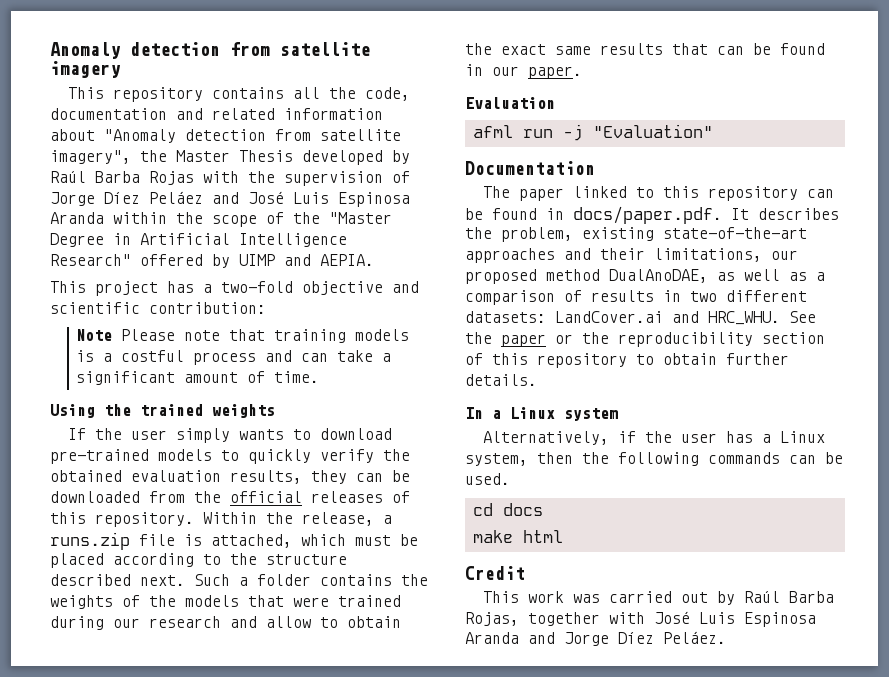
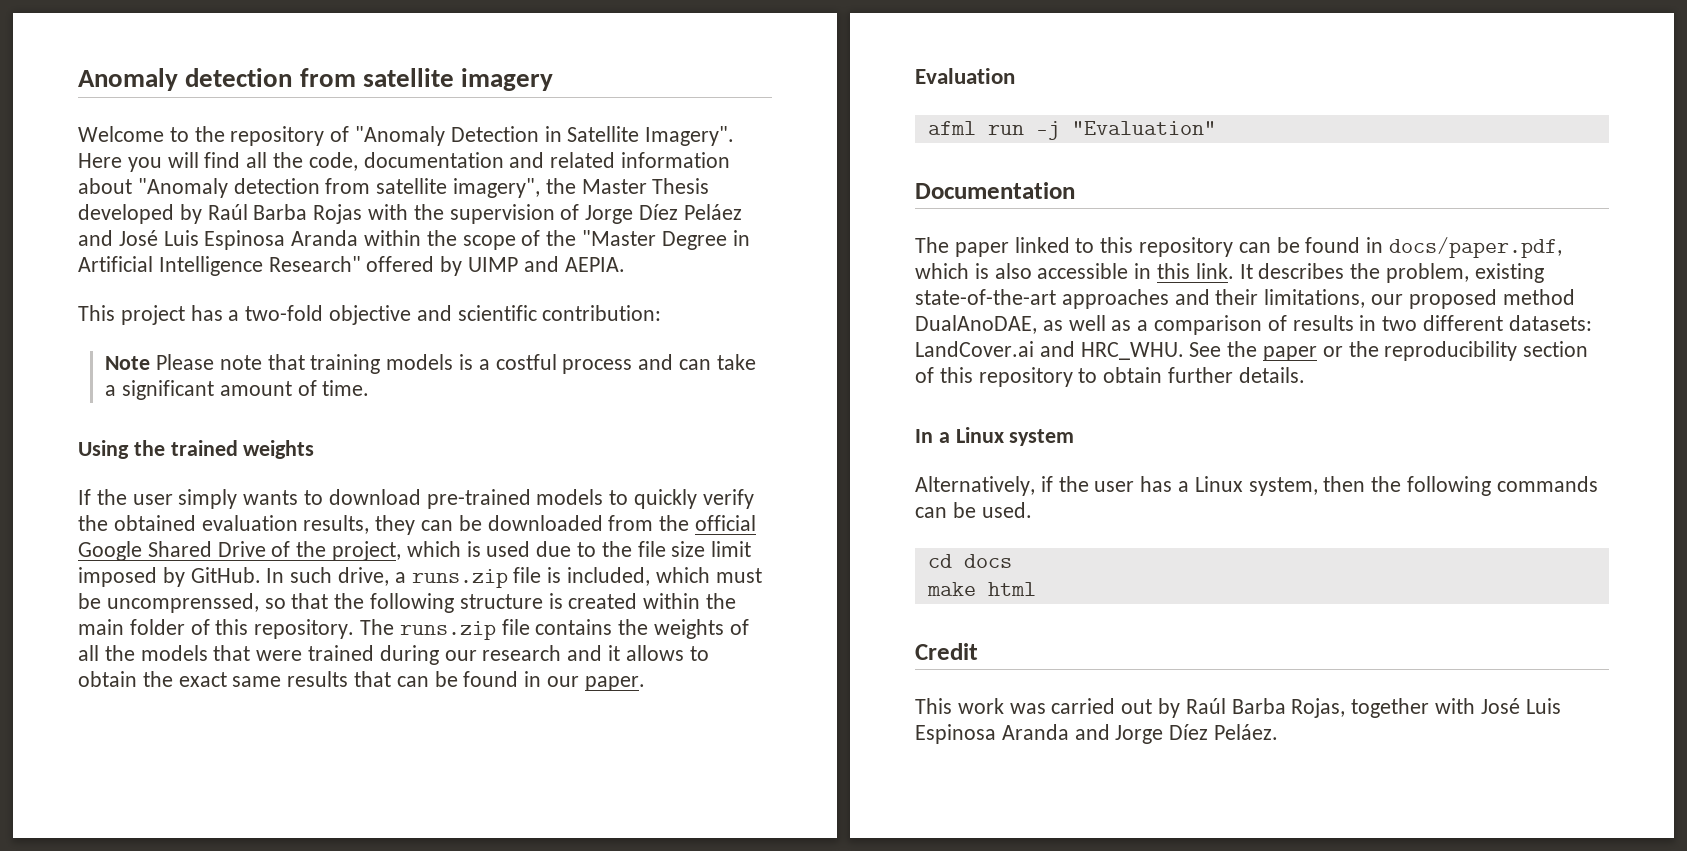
- This repository contains all the code, documentation and related information about "Anomaly detection from satellite imagery", the Master Thesis developed by Raúl Barba Rojas with the supervision of Jorge Díez Peláez and José Luis Espinosa Aranda within the scope of the "Master Degree in Artificial Intelligence Research" offered by UIMP and AEPIA.
+ Welcome to the repository of "Anomaly Detection in Satellite Imagery". Here you will find all the code, documentation and related information about "Anomaly detection from satellite imagery", the Master Thesis developed by Raúl Barba Rojas with the supervision of Jorge Díez Peláez and José Luis Espinosa Aranda within the scope of the "Master Degree in Artificial Intelligence Research" offered by UIMP and AEPIA.
- If the user simply wants to download pre-trained models to quickly verify the obtained evaluation results, they can be downloaded from the official releases of this repository. Within the release, a runs.zip file is attached, which must be placed according to the structure described next. Such a folder contains the weights of the models that were trained during our research and allow to obtain the exact same results that can be found in our paper.
+ If the user simply wants to download pre-trained models to quickly verify the obtained evaluation results, they can be downloaded from the official Google Shared Drive of the project, which is used due to the file size limit imposed by GitHub. In such drive, a runs.zip file is included, which must be uncomprenssed, so that the following structure is created within the main folder of this repository. The runs.zip file contains the weights of all the models that were trained during our research and it allows to obtain the exact same results that can be found in our paper.
- The paper linked to this repository can be found in docs/paper.pdf. It describes the problem, existing state-of-the-art approaches and their limitations, our proposed method DualAnoDAE, as well as a comparison of results in two different datasets: LandCover.ai and HRC_WHU.
+ The paper linked to this repository can be found in docs/paper.pdf, which is also accessible in this link. It describes the problem, existing state-of-the-art approaches and their limitations, our proposed method DualAnoDAE, as well as a comparison of results in two different datasets: LandCover.ai and HRC_WHU.

